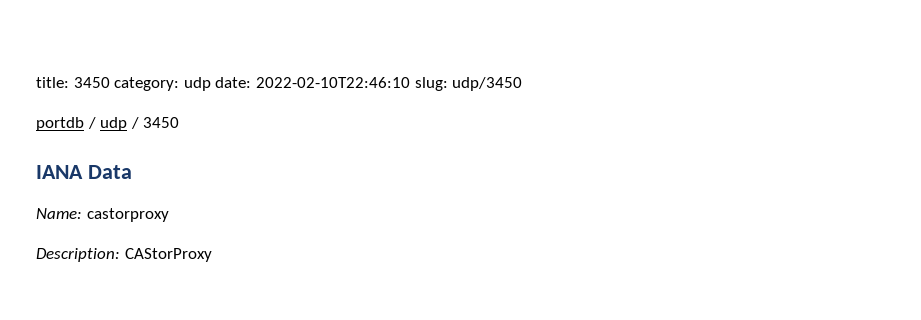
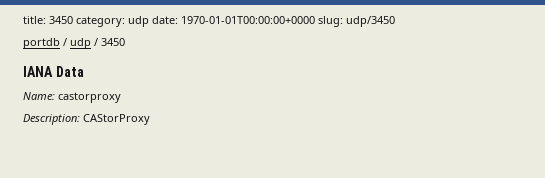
- title: 3450 category: udp date: 2022-02-10T22:46:10 slug: udp/3450
+ title: 3450 category: udp date: 1970-01-01T00:00:00+0000 slug: udp/3450

